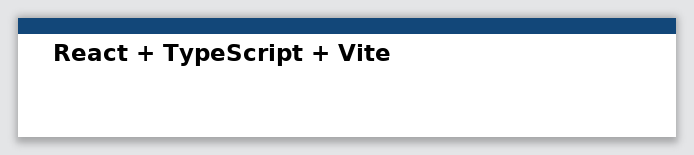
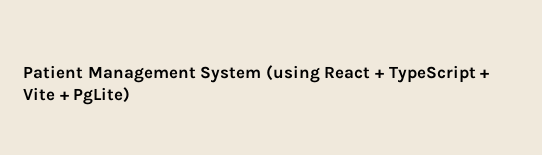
- React + TypeScript + Vite
+ Patient Management System (using React + TypeScript + Vite + PgLite)

